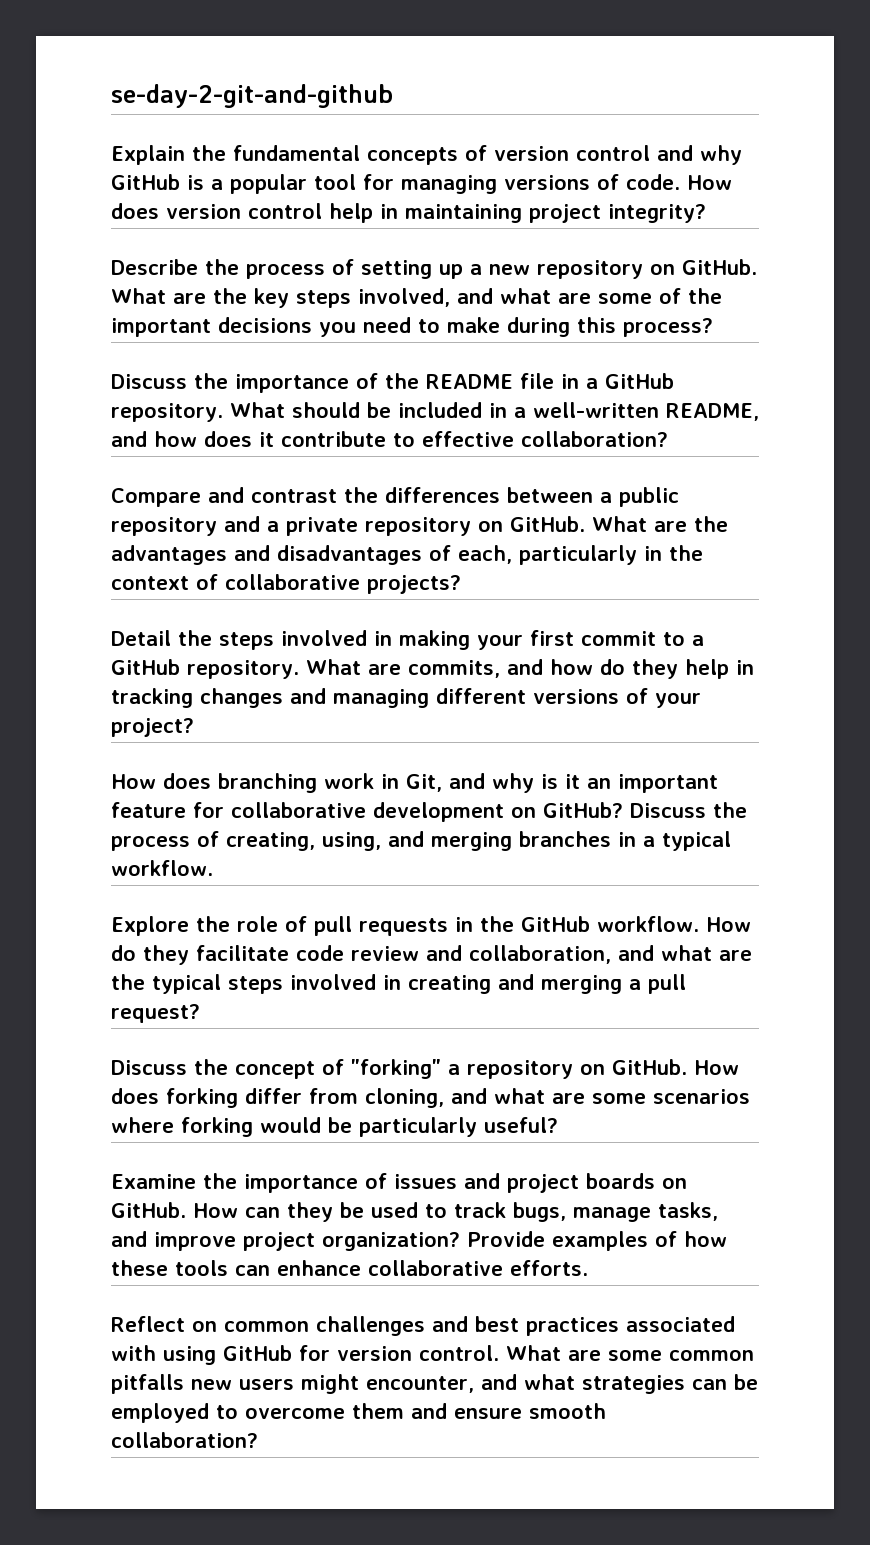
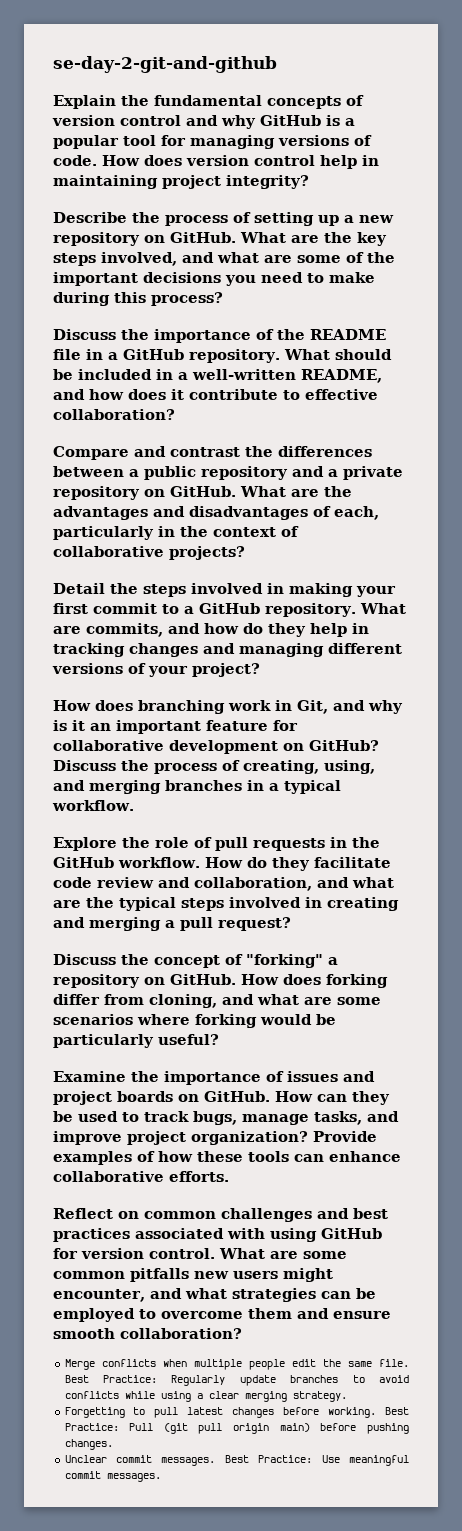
+ Merge conflicts when multiple people edit the same file. Best Practice: Regularly update branches to avoid conflicts while using a clear merging strategy.
+ Forgetting to pull latest changes before working. Best Practice: Pull (git pull origin main) before pushing changes.
+ Unclear commit messages. Best Practice: Use meaningful commit messages.

